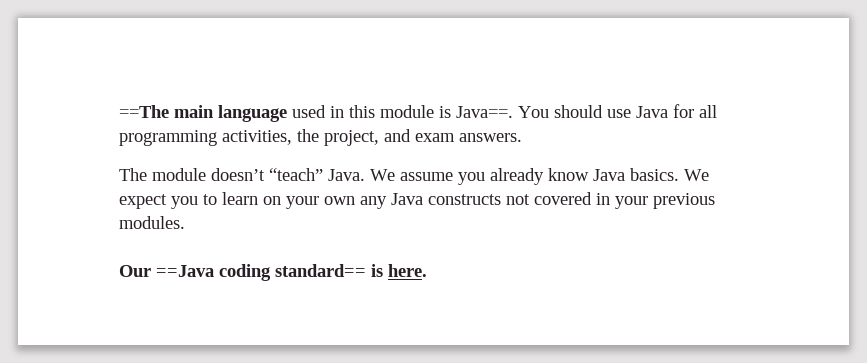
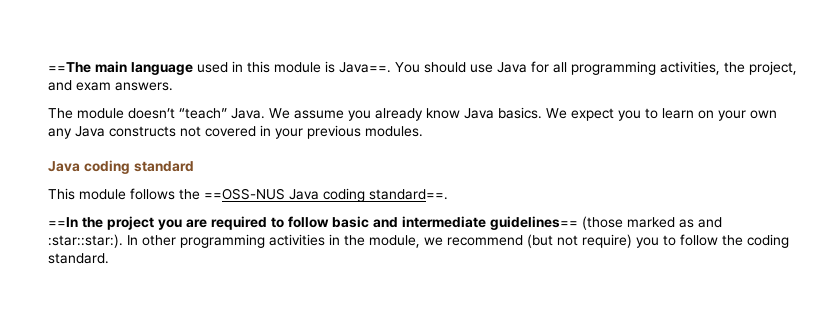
- Our ==Java coding standard== is here.
+ Java coding standard
+ This module follows the ==OSS-NUS Java coding standard==.
+ ==In the project you are required to follow basic and intermediate guidelines== (those marked as and :star::star:). In other programming activities in the module, we recommend (but not require) you to follow the coding standard.

